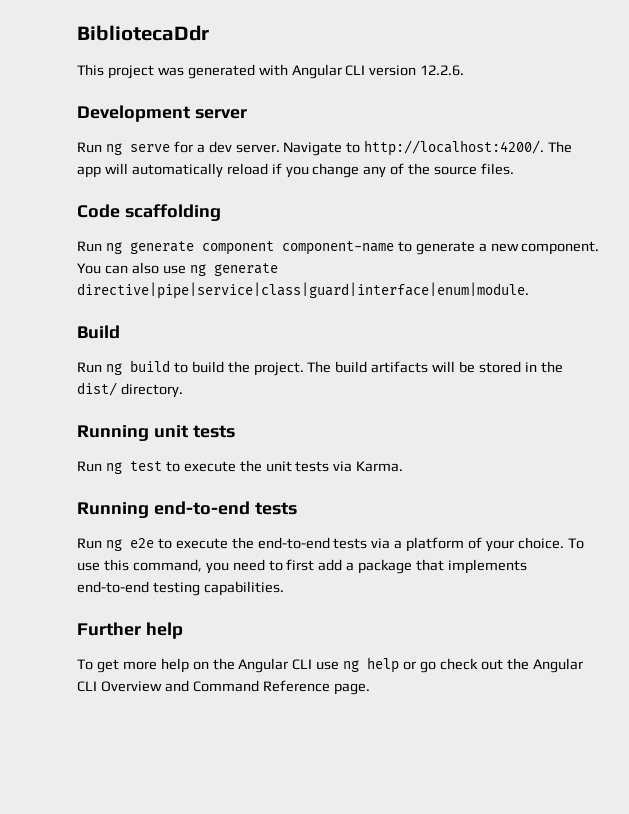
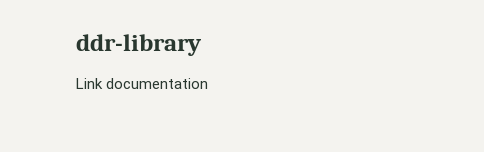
- BibliotecaDdr
- This project was generated with Angular CLI version 12.2.6.
- Development server
- Run ng serve for a dev server. Navigate to http://localhost:4200/. The app will automatically reload if you change any of the source files.
- Code scaffolding
- Run ng generate component component-name to generate a new component. You can also use ng generate directive|pipe|service|class|guard|interface|enum|module.
- Build
- Run ng build to build the project. The build artifacts will be stored in the dist/ directory.
- Running unit tests
- Run ng test to execute the unit tests via Karma.
- Running end-to-end tests
- Run ng e2e to execute the end-to-end tests via a platform of your choice. To use this command, you need to first add a package that implements end-to-end testing capabilities.
- Further help
- To get more help on the Angular CLI use ng help or go check out the Angular CLI Overview and Command Reference page.
+ ddr-library
+ Link documentation

